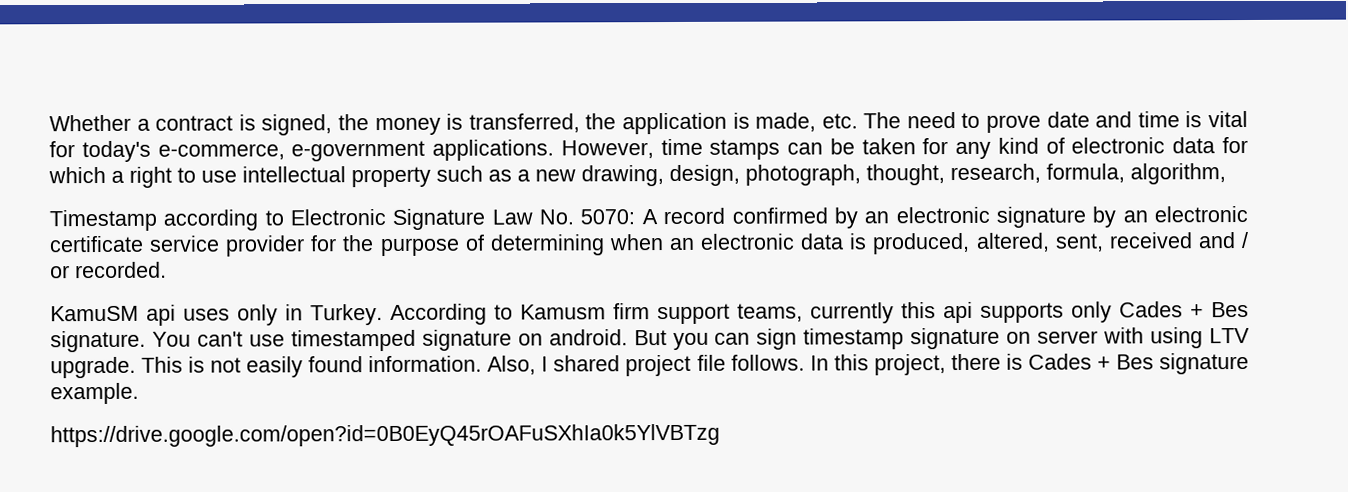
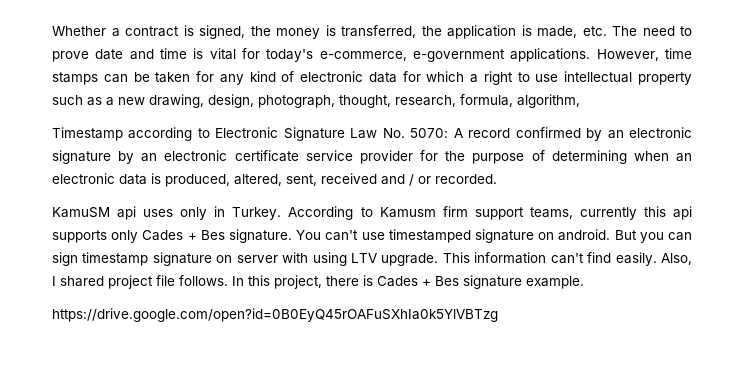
- This is not easily found information.
+ This information can't find easily.

